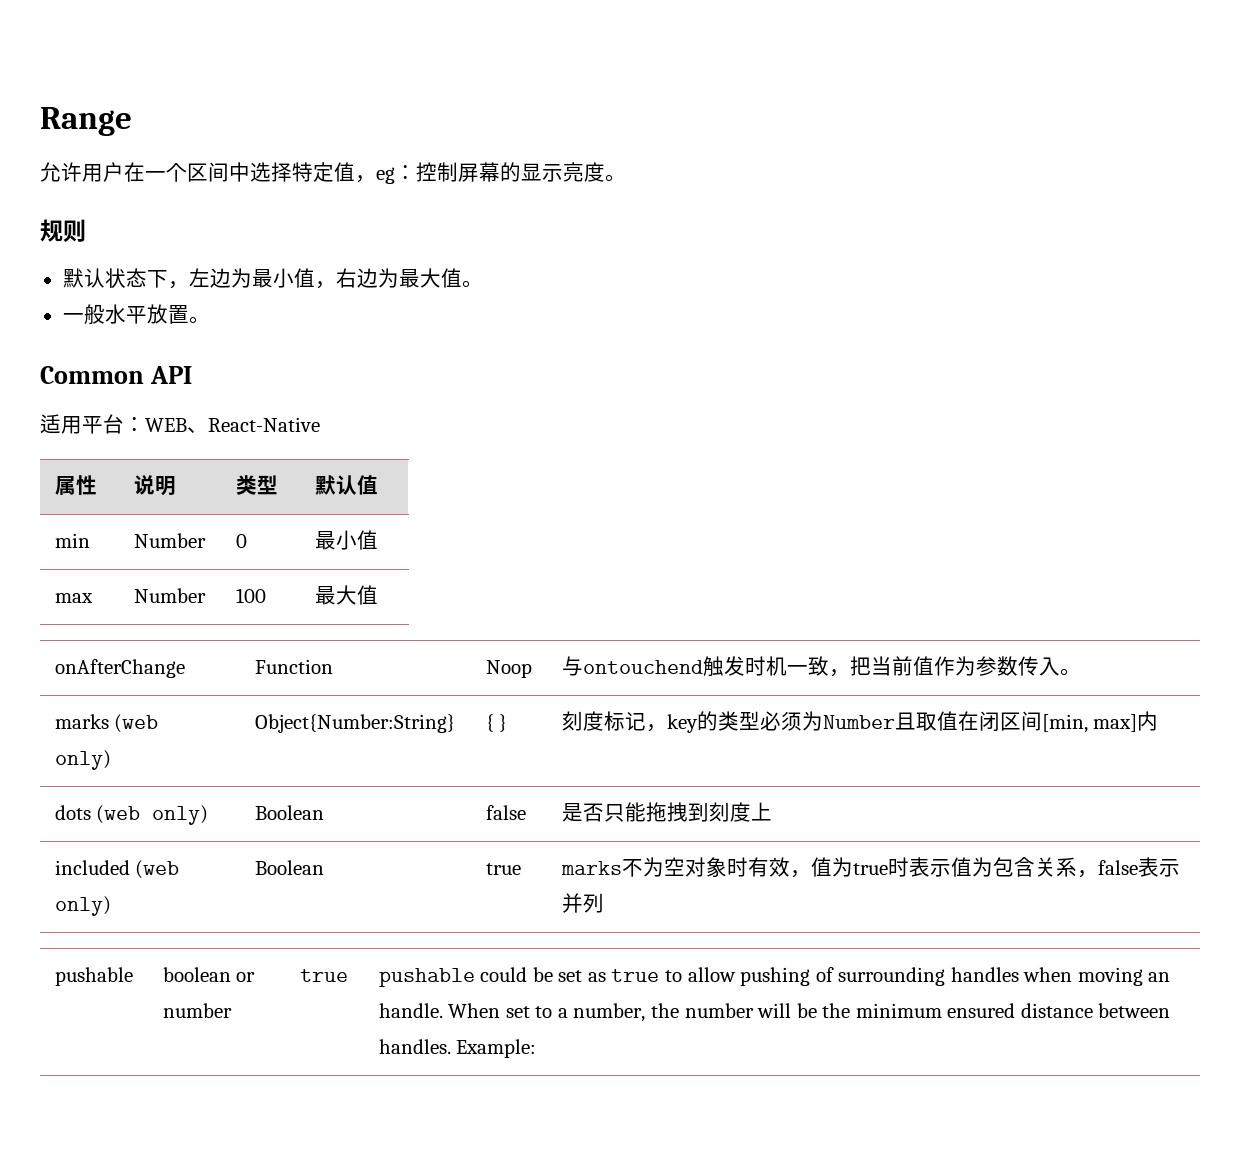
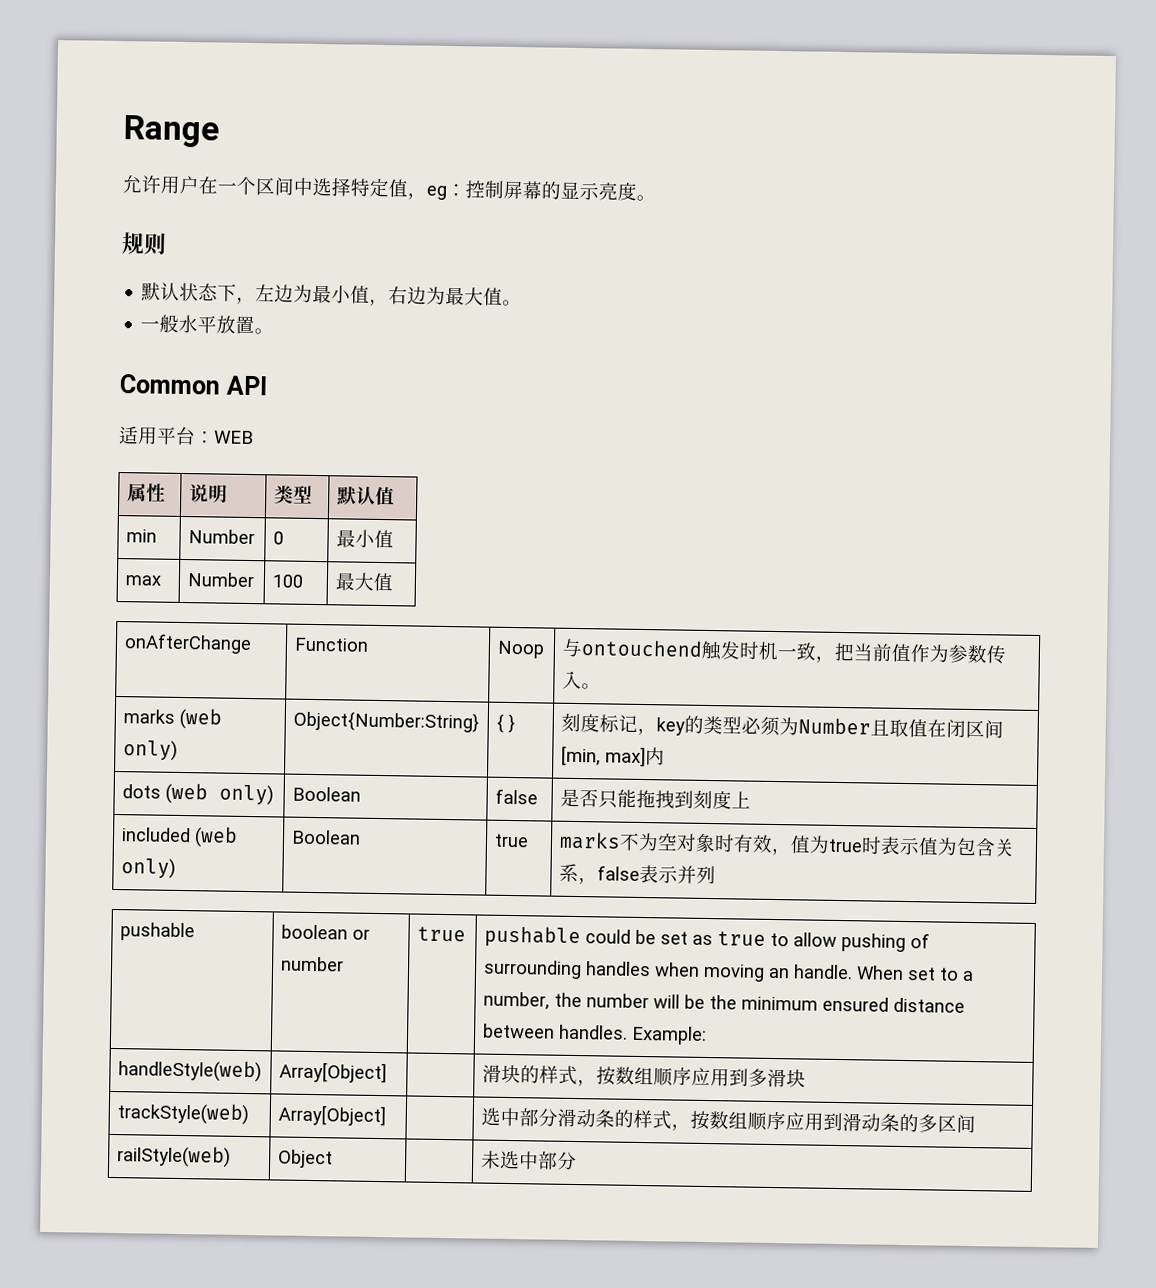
- 适用平台：WEB、React-Native
+ 适用平台：WEB
+ handleStyle(web) | Array[Object] | | 滑块的样式，按数组顺序应用到多滑块
+ trackStyle(web) | Array[Object] | | 选中部分滑动条的样式，按数组顺序应用到滑动条的多区间
+ railStyle(web) | Object | | 未选中部分

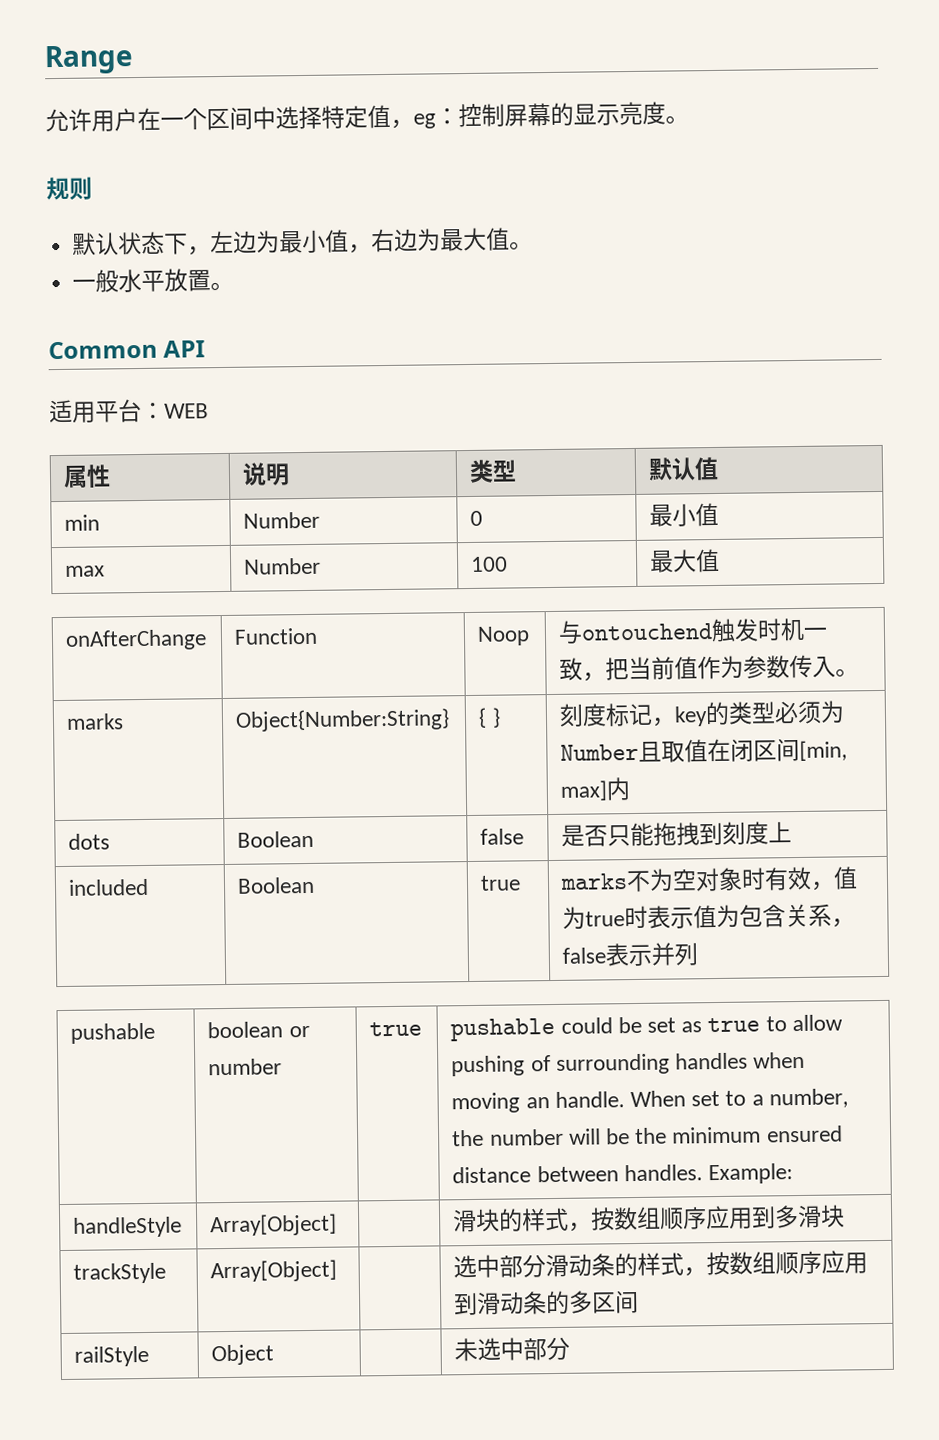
- marks (web only) | Object{Number:String} | { } | 刻度标记，key的类型必须为Number且取值在闭区间[min, max]内
+ marks | Object{Number:String} | { } | 刻度标记，key的类型必须为Number且取值在闭区间[min, max]内
- dots (web only) | Boolean | false | 是否只能拖拽到刻度上
+ dots | Boolean | false | 是否只能拖拽到刻度上
- included (web only) | Boolean | true | marks不为空对象时有效，值为true时表示值为包含关系，false表示并列
+ included | Boolean | true | marks不为空对象时有效，值为true时表示值为包含关系，false表示并列
- handleStyle(web) | Array[Object] | | 滑块的样式，按数组顺序应用到多滑块
+ handleStyle | Array[Object] | | 滑块的样式，按数组顺序应用到多滑块
- trackStyle(web) | Array[Object] | | 选中部分滑动条的样式，按数组顺序应用到滑动条的多区间
+ trackStyle | Array[Object] | | 选中部分滑动条的样式，按数组顺序应用到滑动条的多区间
- railStyle(web) | Object | | 未选中部分
+ railStyle | Object | | 未选中部分

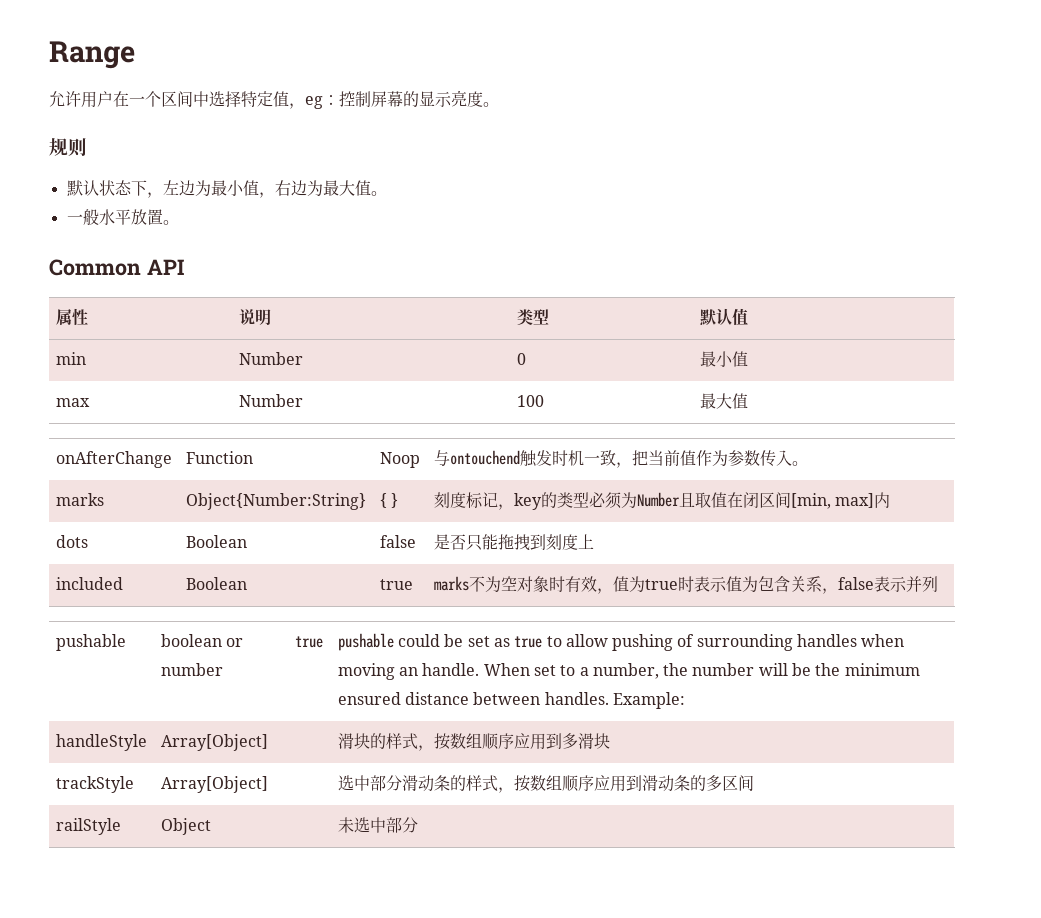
- 适用平台：WEB

